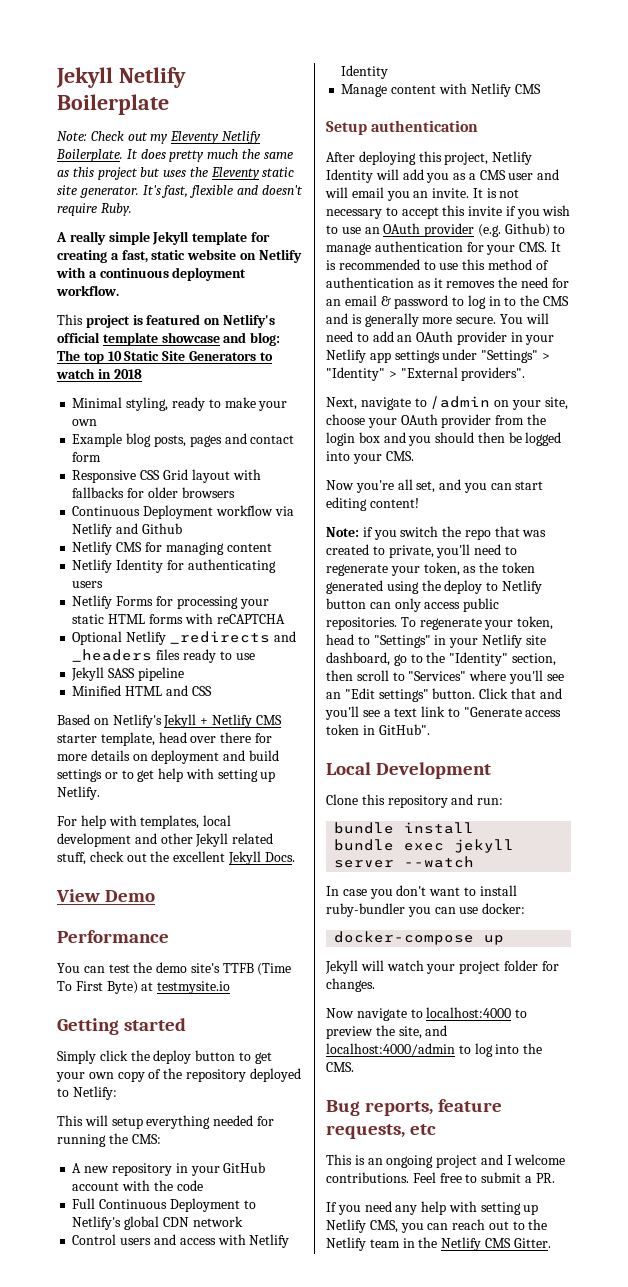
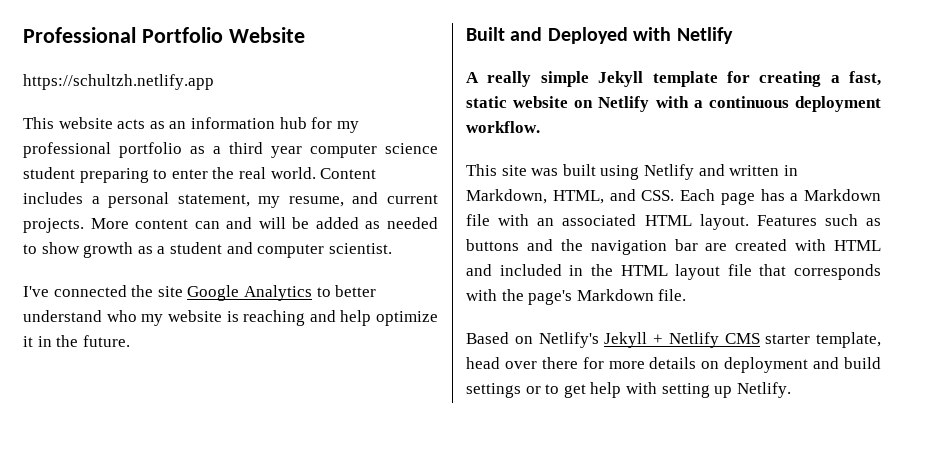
- Jekyll Netlify Boilerplate
- Note: Check out my Eleventy Netlify Boilerplate. It does pretty much the same as this project but uses the Eleventy static site generator. It's fast, flexible and doesn't require Ruby.
+ Professional Portfolio Website
+ https://schultzh.netlify.app
+ This website acts as an information hub for my professional portfolio as a third year computer science student preparing to enter the real world. Content includes a personal statement, my resume, and current projects. More content can and will be added as needed to show growth as a student and computer scientist.
+ I've connected the site Google Analytics to better understand who my website is reaching and help optimize it in the future.
+ Built and Deployed with Netlify
- This project is featured on Netlify's official template showcase and blog: The top 10 Static Site Generators to watch in 2018
- Minimal styling, ready to make your own
- Example blog posts, pages and contact form
- Responsive CSS Grid layout with fallbacks for older browsers
- Continuous Deployment workflow via Netlify and Github
- Netlify CMS for managing content
- Netlify Identity for authenticating users
- Netlify Forms for processing your static HTML forms with reCAPTCHA
- Optional Netlify _redirects and _headers files ready to use
- Jekyll SASS pipeline
- Minified HTML and CSS
+ This site was built using Netlify and written in Markdown, HTML, and CSS. Each page has a Markdown file with an associated HTML layout. Features such as buttons and the navigation bar are created with HTML and included in the HTML layout file that corresponds with the page's Markdown file.
- For help with templates, local development and other Jekyll related stuff, check out the excellent Jekyll Docs.
- View Demo
- Performance
- You can test the demo site's TTFB (Time To First Byte) at testmysite.io
- Getting started
- Simply click the deploy button to get your own copy of the repository deployed to Netlify:
- This will setup everything needed for running the CMS:
- A new repository in your GitHub account with the code
- Full Continuous Deployment to Netlify's global CDN network
- Control users and access with Netlify Identity
- Manage content with Netlify CMS
- Setup authentication
- After deploying this project, Netlify Identity will add you as a CMS user and will email you an invite. It is not necessary to accept this invite if you wish to use an OAuth provider (e.g. Github) to manage authentication for your CMS. It is recommended to use this method of authentication as it removes the need for an email & password to log in to the CMS and is generally more secure. You will need to add an OAuth provider in your Netlify app settings under "Settings" > "Identity" > "External providers".
- Next, navigate to /admin on your site, choose your OAuth provider from the login box and you should then be logged into your CMS.
- Now you're all set, and you can start editing content!
- Note: if you switch the repo that was created to private, you'll need to regenerate your token, as the token generated using the deploy to Netlify button can only access public repositories. To regenerate your token, head to "Settings" in your Netlify site dashboard, go to the "Identity" section, then scroll to "Services" where you'll see an "Edit settings" button. Click that and you'll see a text link to "Generate access token in GitHub".
- Local Development
- Clone this repository and run:
- bundle install
- bundle exec jekyll server --watch
- In case you don't want to install ruby-bundler you can use docker:
- docker-compose up
- Jekyll will watch your project folder for changes.
- Now navigate to localhost:4000 to preview the site, and localhost:4000/admin to log into the CMS.
- Bug reports, feature requests, etc
- This is an ongoing project and I welcome contributions. Feel free to submit a PR.
- If you need any help with setting up Netlify CMS, you can reach out to the Netlify team in the Netlify CMS Gitter.

